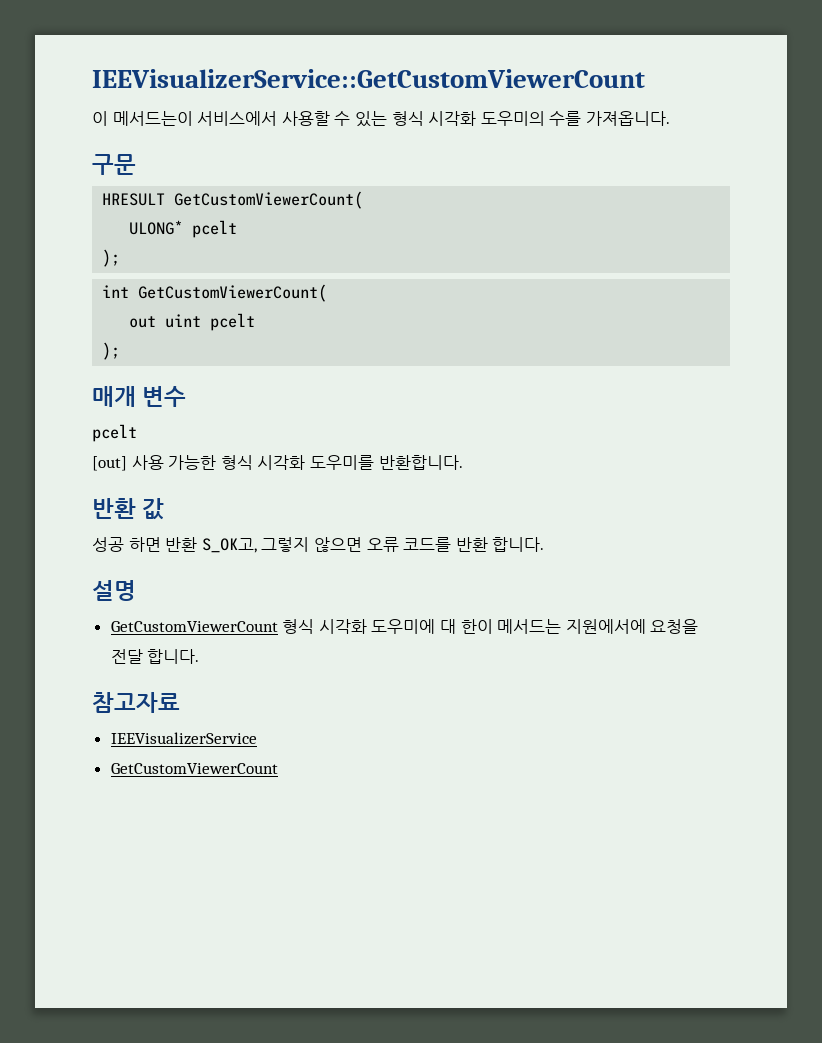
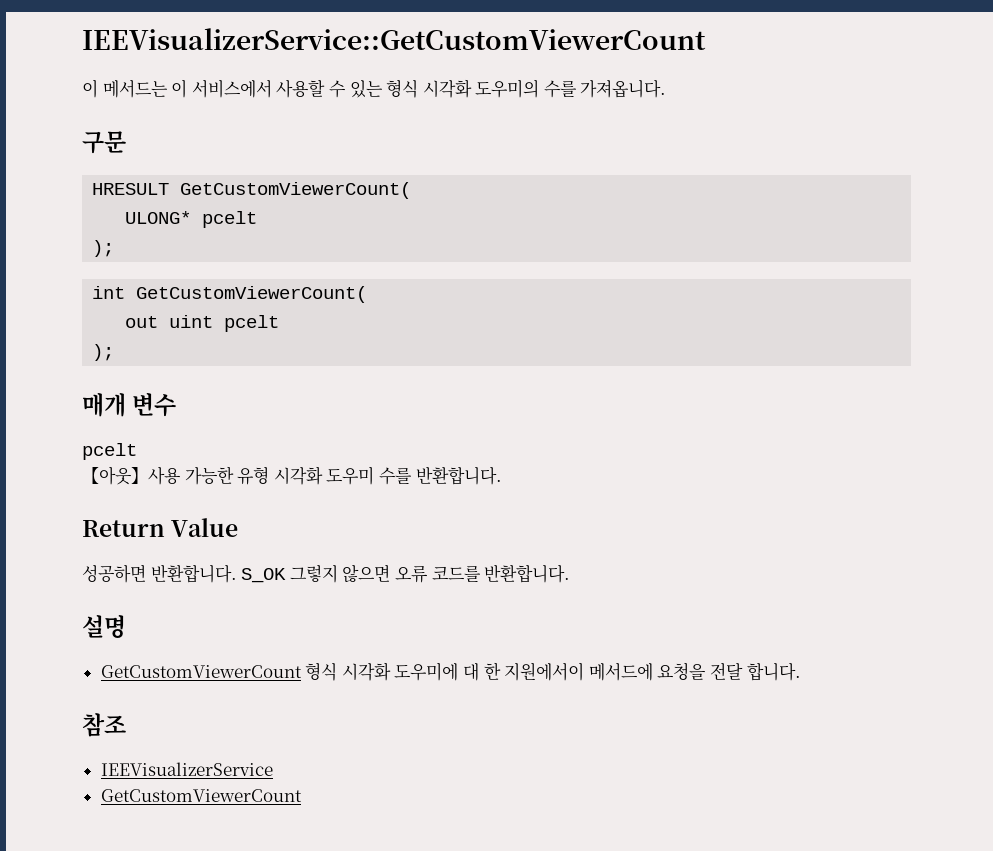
- 이 메서드는이 서비스에서 사용할 수 있는 형식 시각화 도우미의 수를 가져옵니다.
+ 이 메서드는 이 서비스에서 사용할 수 있는 형식 시각화 도우미의 수를 가져옵니다.
- [out] 사용 가능한 형식 시각화 도우미를 반환합니다.
- 반환 값
- 성공 하면 반환 S_OK고, 그렇지 않으면 오류 코드를 반환 합니다.
+ 【아웃】사용 가능한 유형 시각화 도우미 수를 반환합니다.
+ Return Value
+ 성공하면 반환합니다. S_OK 그렇지 않으면 오류 코드를 반환합니다.
- GetCustomViewerCount 형식 시각화 도우미에 대 한이 메서드는 지원에서에 요청을 전달 합니다.
+ GetCustomViewerCount 형식 시각화 도우미에 대 한 지원에서이 메서드에 요청을 전달 합니다.
- 참고자료
+ 참조

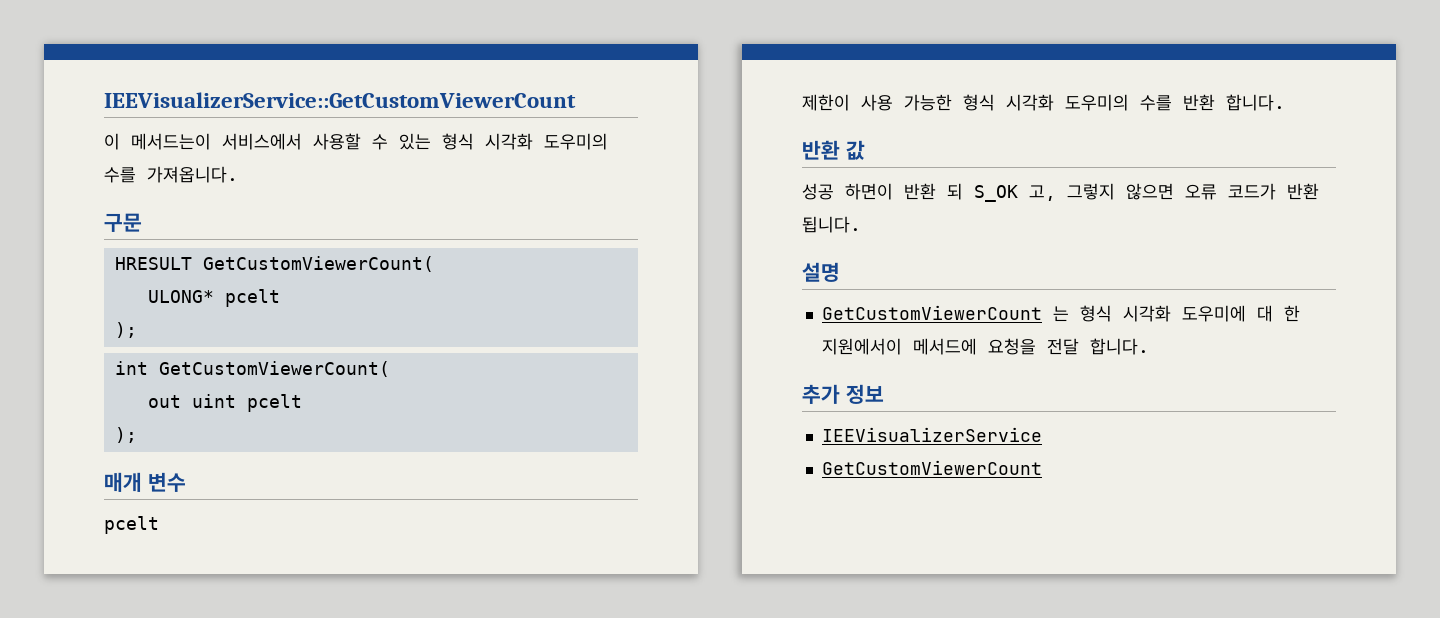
- 이 메서드는 이 서비스에서 사용할 수 있는 형식 시각화 도우미의 수를 가져옵니다.
+ 이 메서드는이 서비스에서 사용할 수 있는 형식 시각화 도우미의 수를 가져옵니다.
- 【아웃】사용 가능한 유형 시각화 도우미 수를 반환합니다.
- Return Value
- 성공하면 반환합니다. S_OK 그렇지 않으면 오류 코드를 반환합니다.
+ 제한이 사용 가능한 형식 시각화 도우미의 수를 반환 합니다.
+ 반환 값
+ 성공 하면이 반환 되 S_OK 고, 그렇지 않으면 오류 코드가 반환 됩니다.
- GetCustomViewerCount 형식 시각화 도우미에 대 한 지원에서이 메서드에 요청을 전달 합니다.
+ GetCustomViewerCount 는 형식 시각화 도우미에 대 한 지원에서이 메서드에 요청을 전달 합니다.
- 참조
+ 추가 정보

